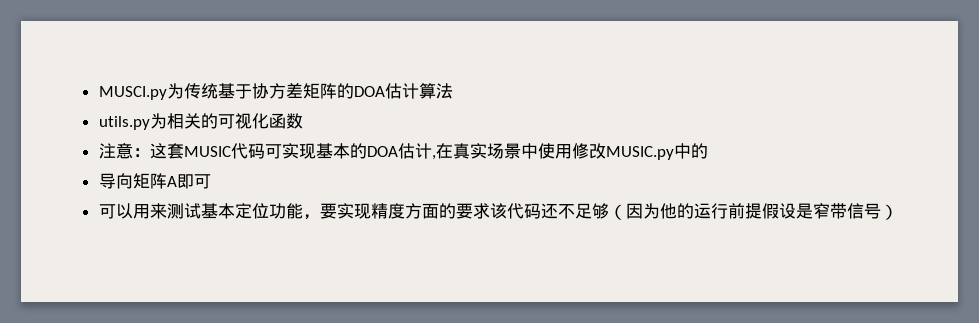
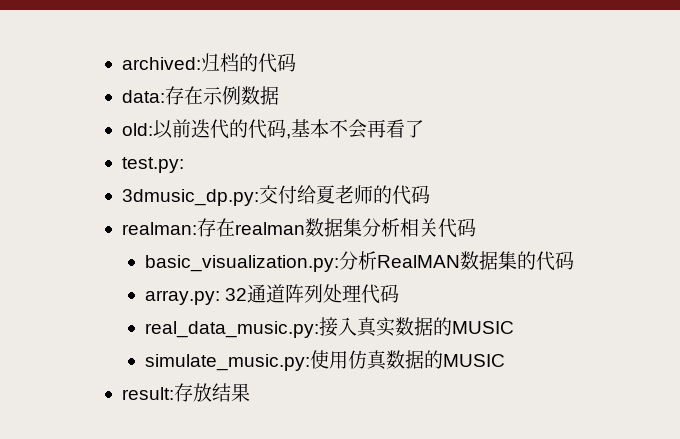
- MUSCI.py为传统基于协方差矩阵的DOA估计算法
- utils.py为相关的可视化函数
- 注意：这套MUSIC代码可实现基本的DOA估计,在真实场景中使用修改MUSIC.py中的
- 导向矩阵A即可
- 可以用来测试基本定位功能，要实现精度方面的要求该代码还不足够（因为他的运行前提假设是窄带信号）
+ archived:归档的代码
+ data:存在示例数据
+ old:以前迭代的代码,基本不会再看了
+ test.py:
+ 3dmusic_dp.py:交付给夏老师的代码
+ realman:存在realman数据集分析相关代码
+ basic_visualization.py:分析RealMAN数据集的代码
+ array.py: 32通道阵列处理代码
+ real_data_music.py:接入真实数据的MUSIC
+ simulate_music.py:使用仿真数据的MUSIC
+ result:存放结果

